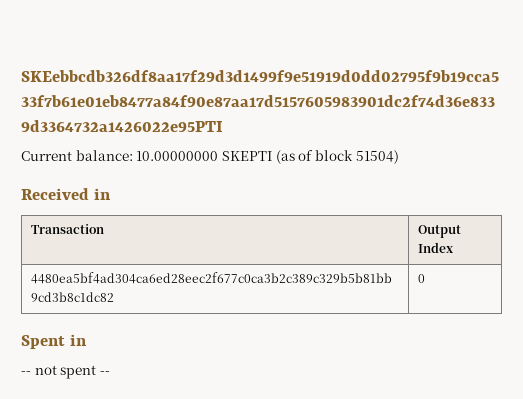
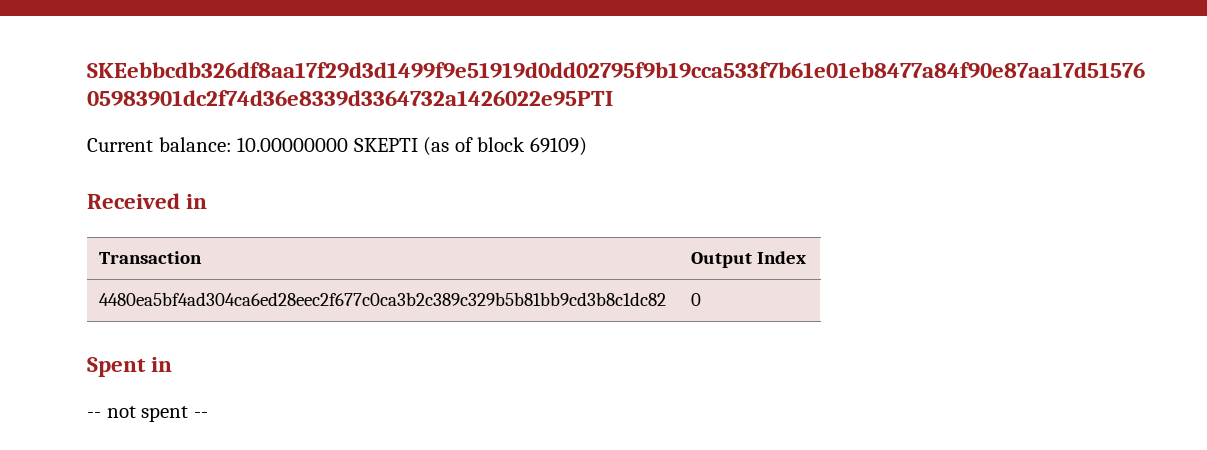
- Current balance: 10.00000000 SKEPTI (as of block 51504)
+ Current balance: 10.00000000 SKEPTI (as of block 69109)

